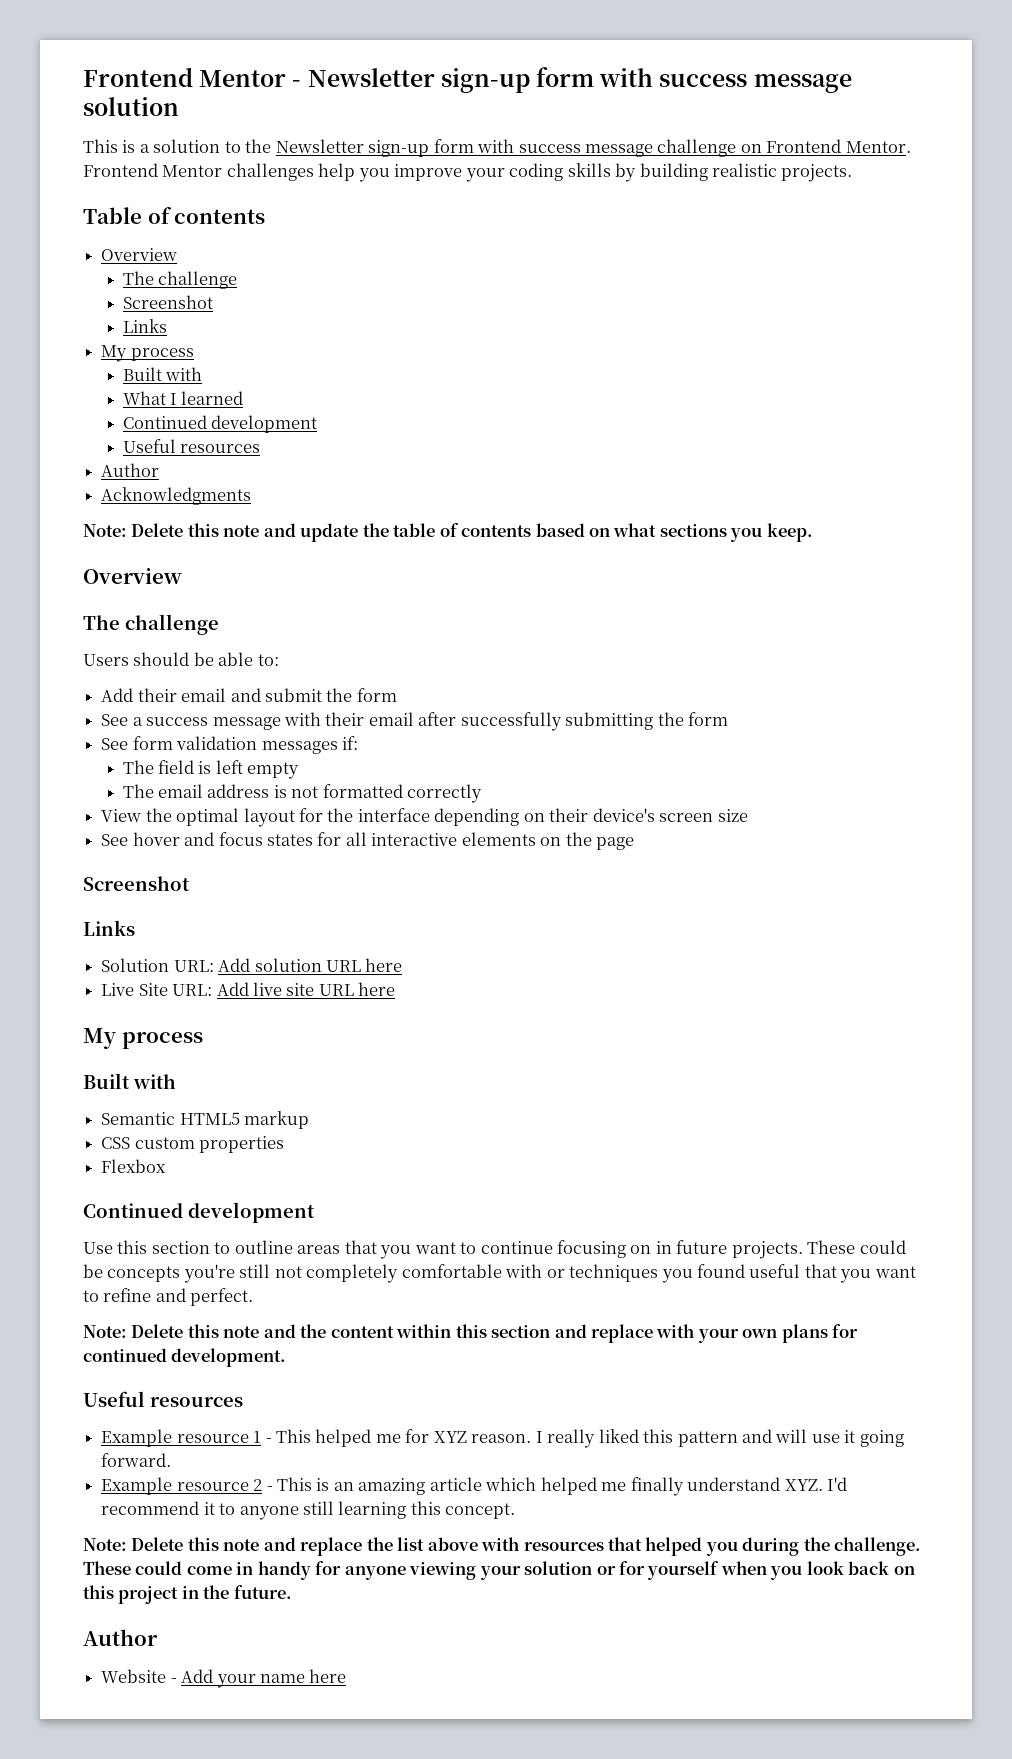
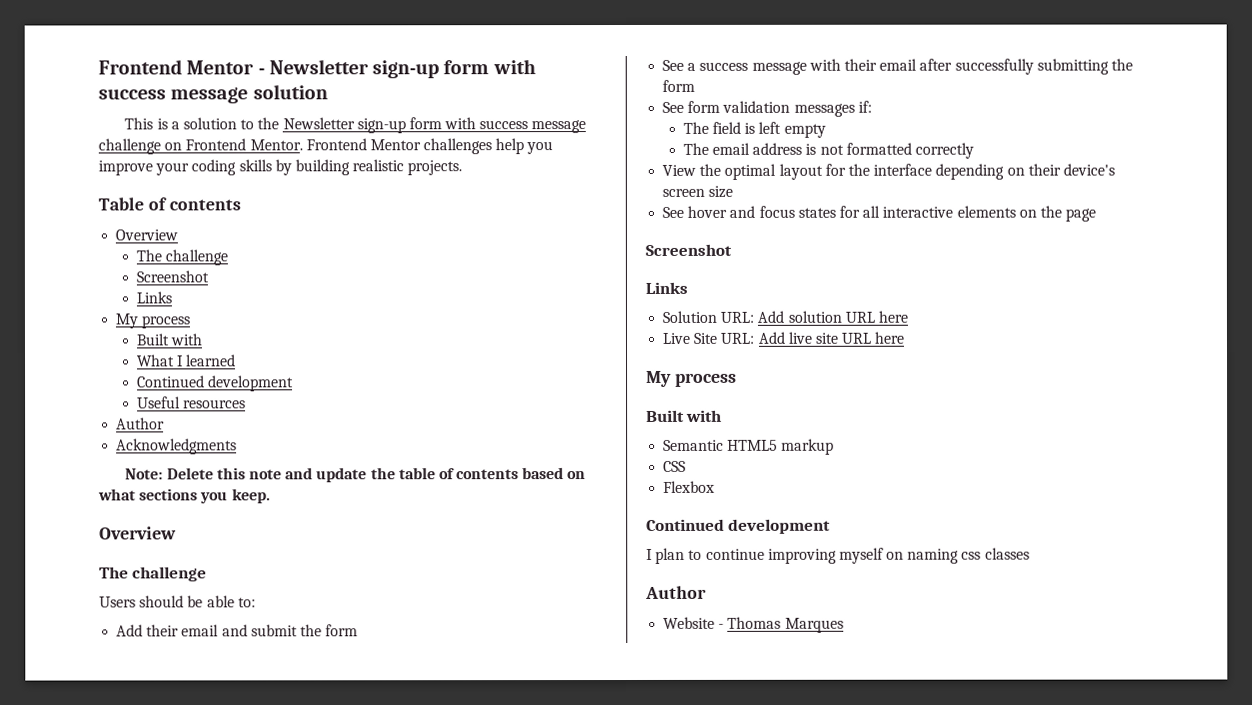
- CSS custom properties
+ CSS
- Use this section to outline areas that you want to continue focusing on in future projects. These could be concepts you're still not completely comfortable with or techniques you found useful that you want to refine and perfect.
- Note: Delete this note and the content within this section and replace with your own plans for continued development.
- Useful resources
- Example resource 1 - This helped me for XYZ reason. I really liked this pattern and will use it going forward.
- Example resource 2 - This is an amazing article which helped me finally understand XYZ. I'd recommend it to anyone still learning this concept.
- Note: Delete this note and replace the list above with resources that helped you during the challenge. These could come in handy for anyone viewing your solution or for yourself when you look back on this project in the future.
+ I plan to continue improving myself on naming css classes
- Website - Add your name here
+ Website - Thomas Marques

